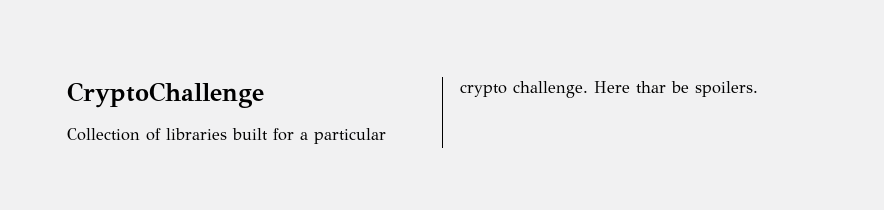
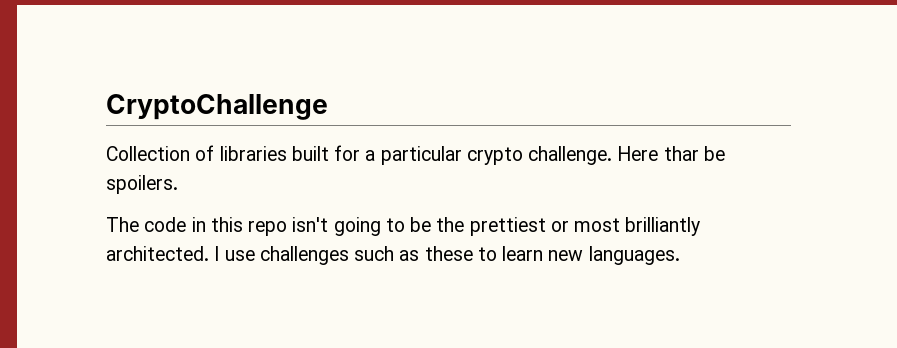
+ The code in this repo isn't going to be the prettiest or most brilliantly architected. I use challenges such as these to learn new languages.

